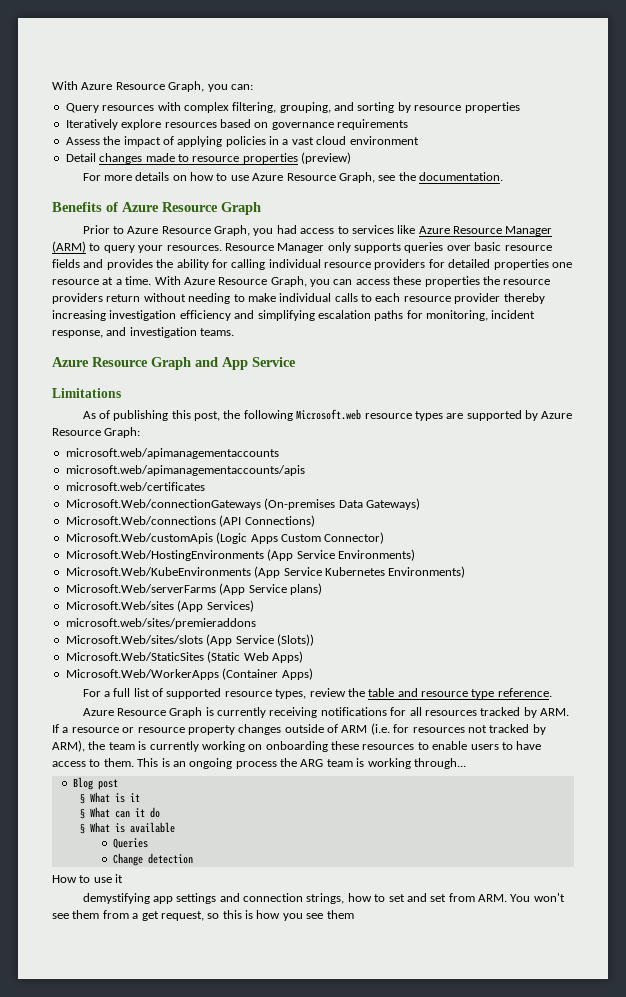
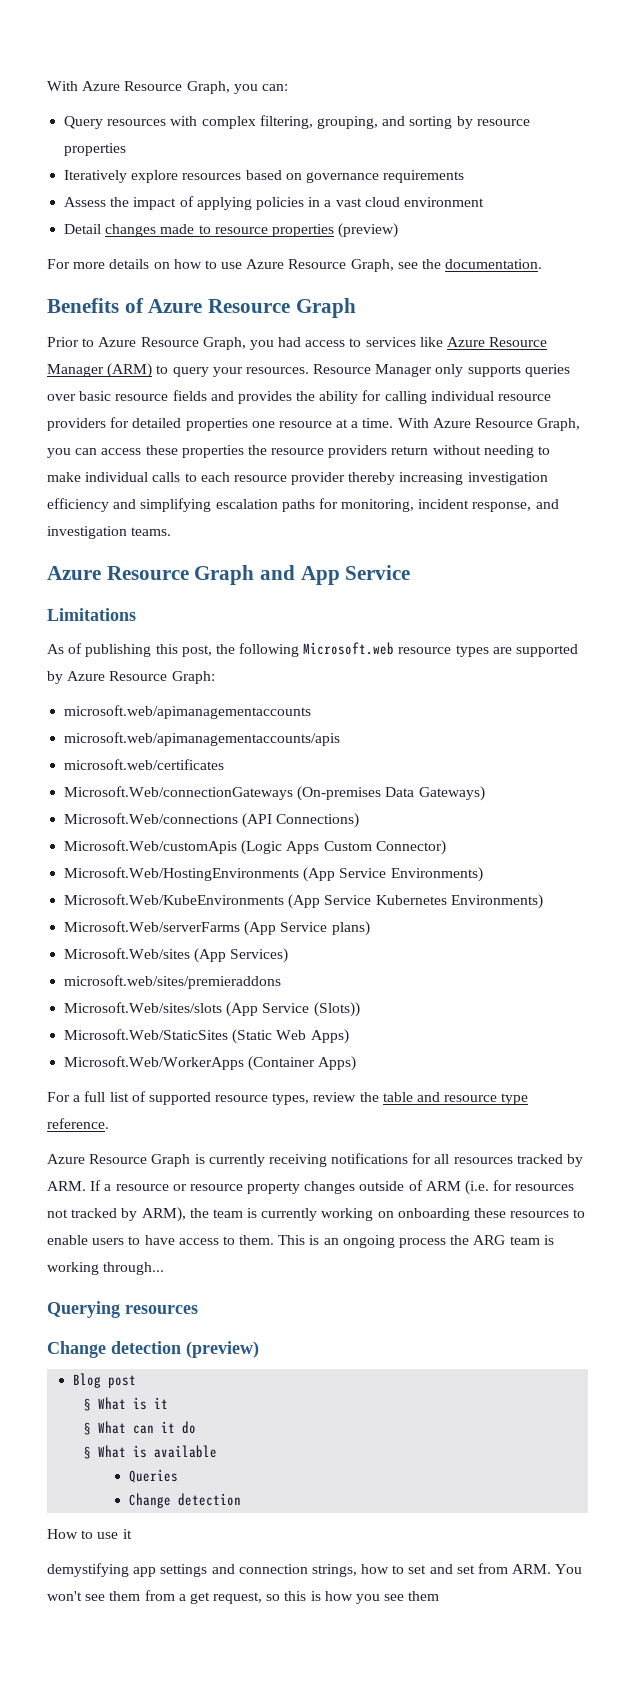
+ Querying resources
+ Change detection (preview)

